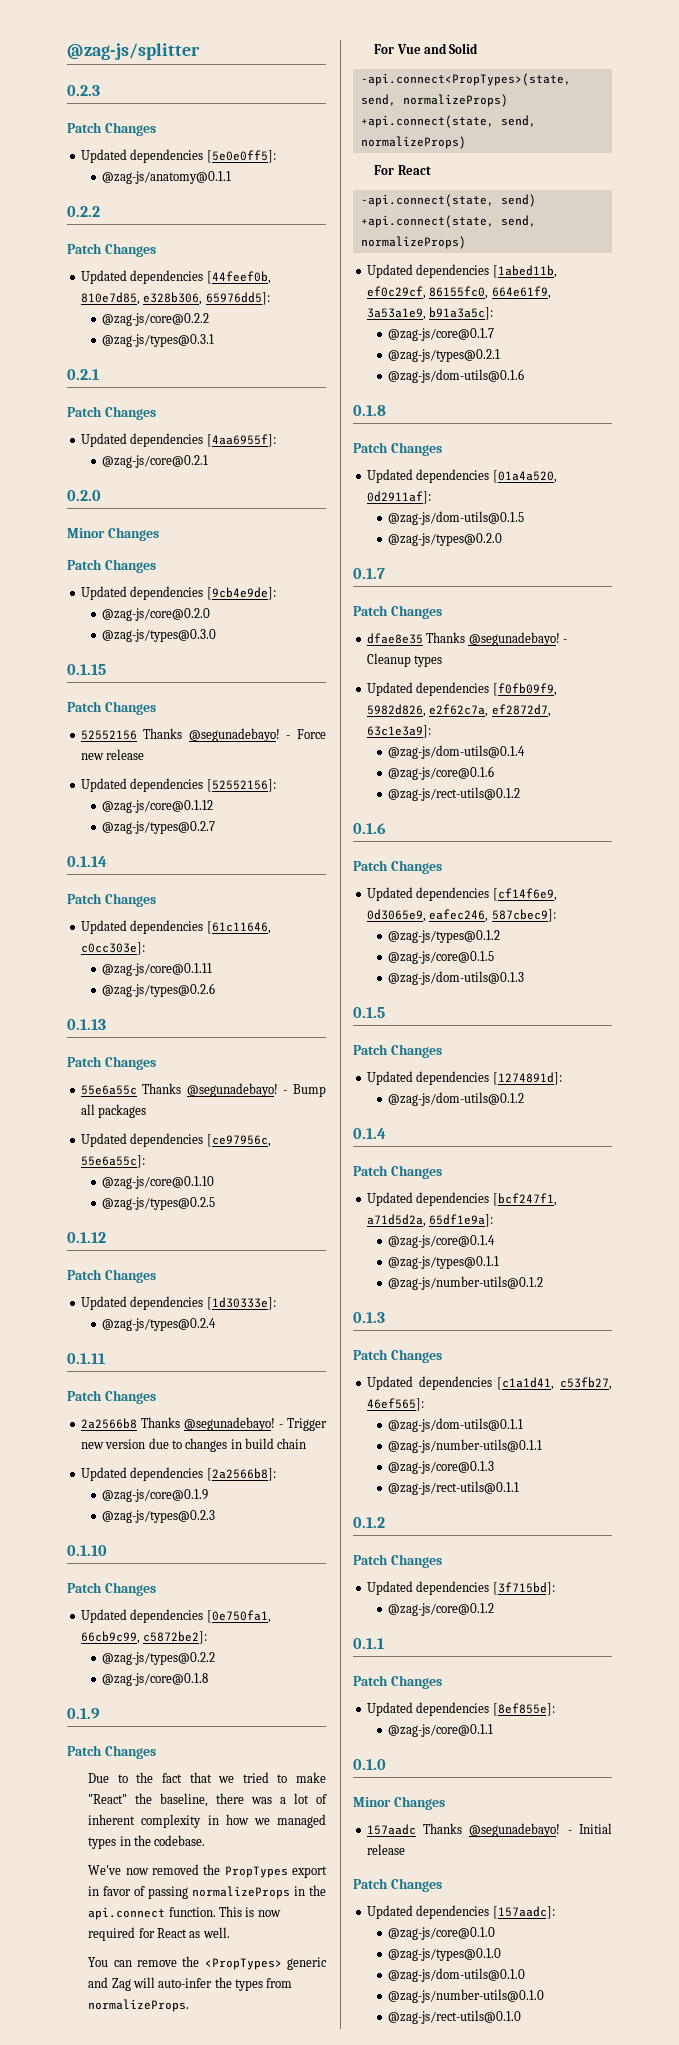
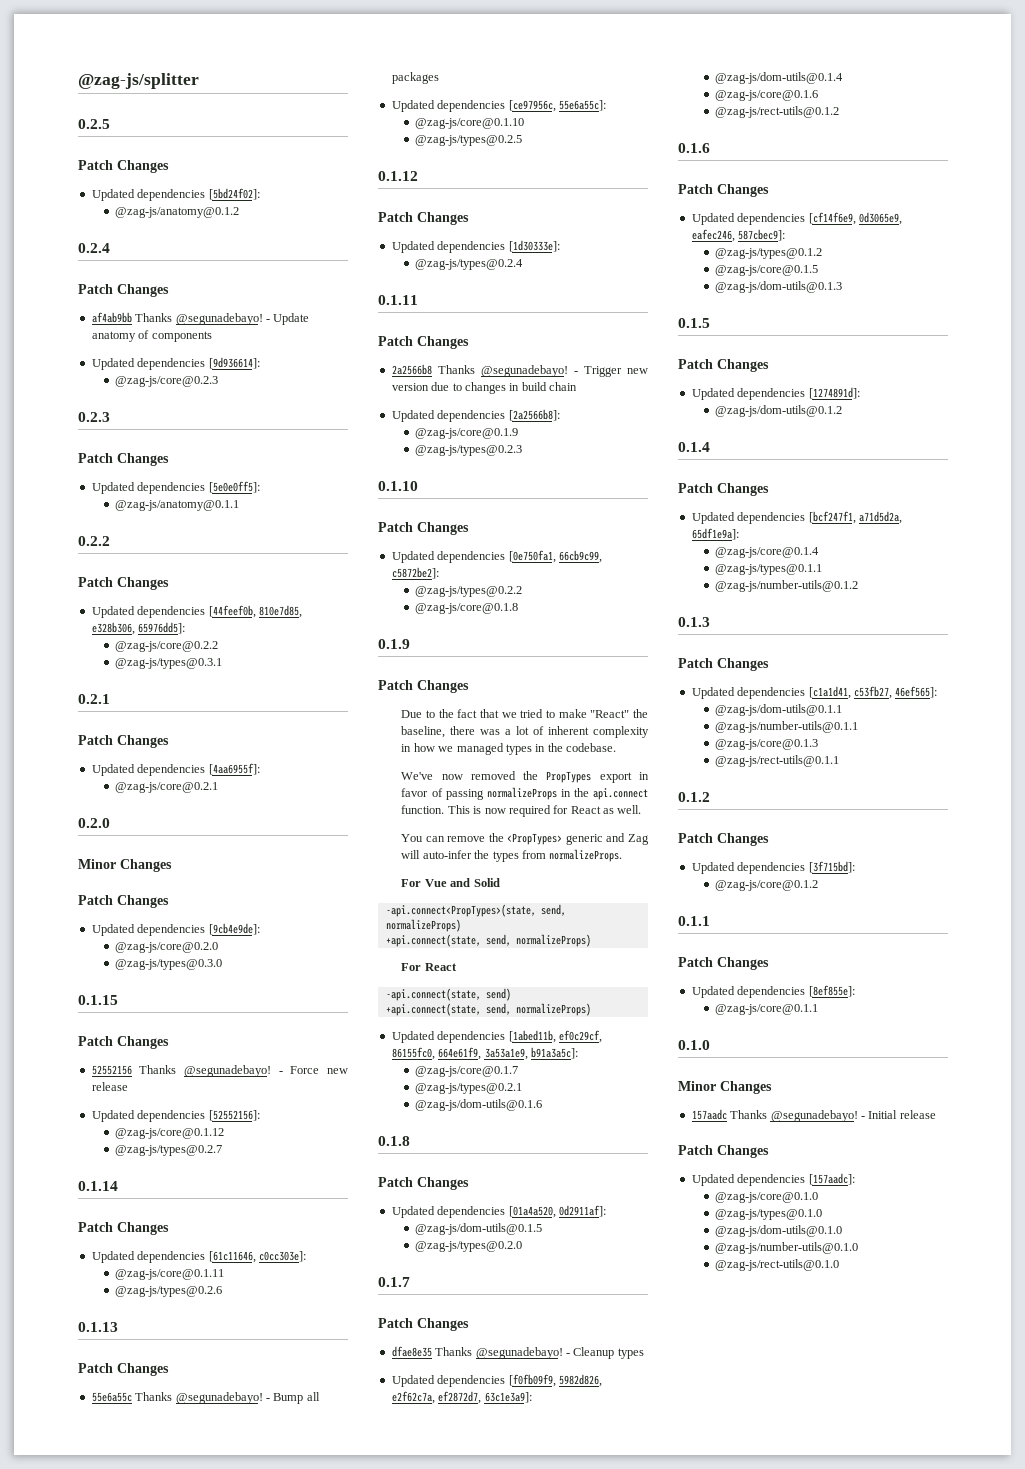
+ 0.2.5
+ Patch Changes
+ Updated dependencies [5bd24f02]:
+ @zag-js/anatomy@0.1.2
+ 0.2.4
+ Patch Changes
+ af4ab9bb Thanks @segunadebayo! - Update anatomy of components
+ Updated dependencies [9d936614]:
+ @zag-js/core@0.2.3

